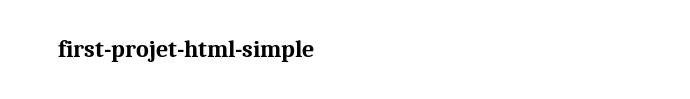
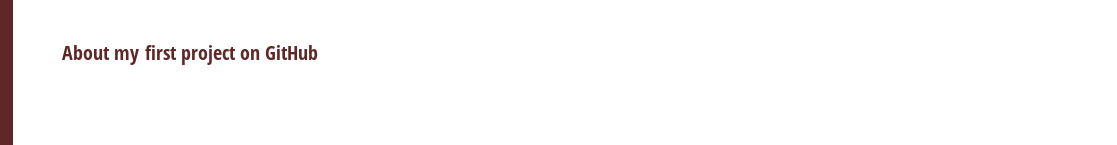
- first-projet-html-simple
+ About my first project on GitHub

